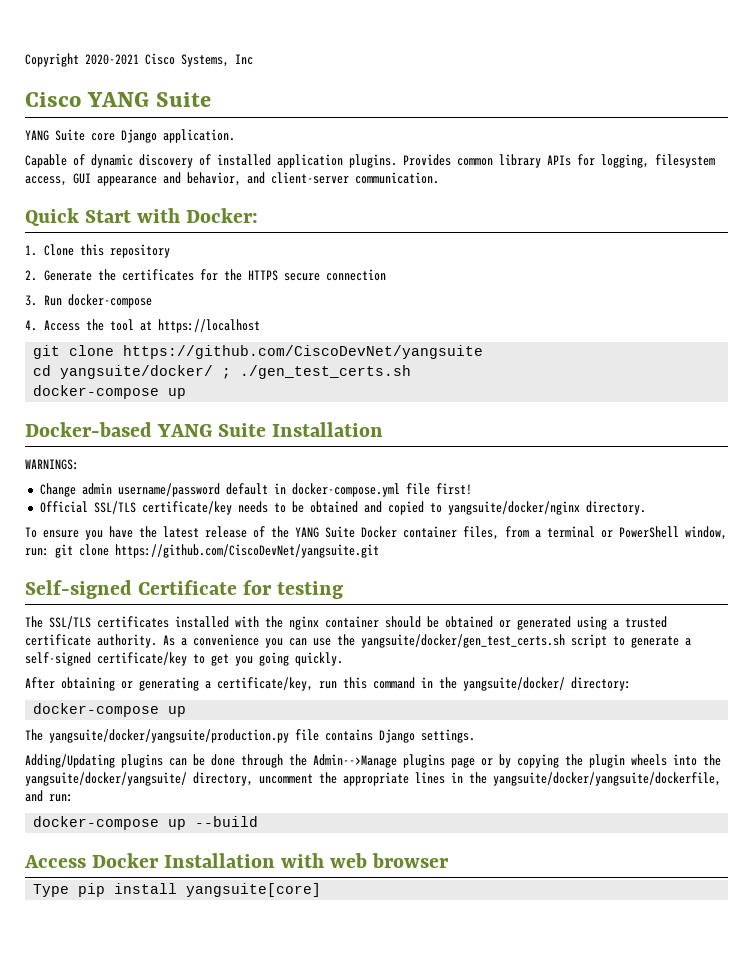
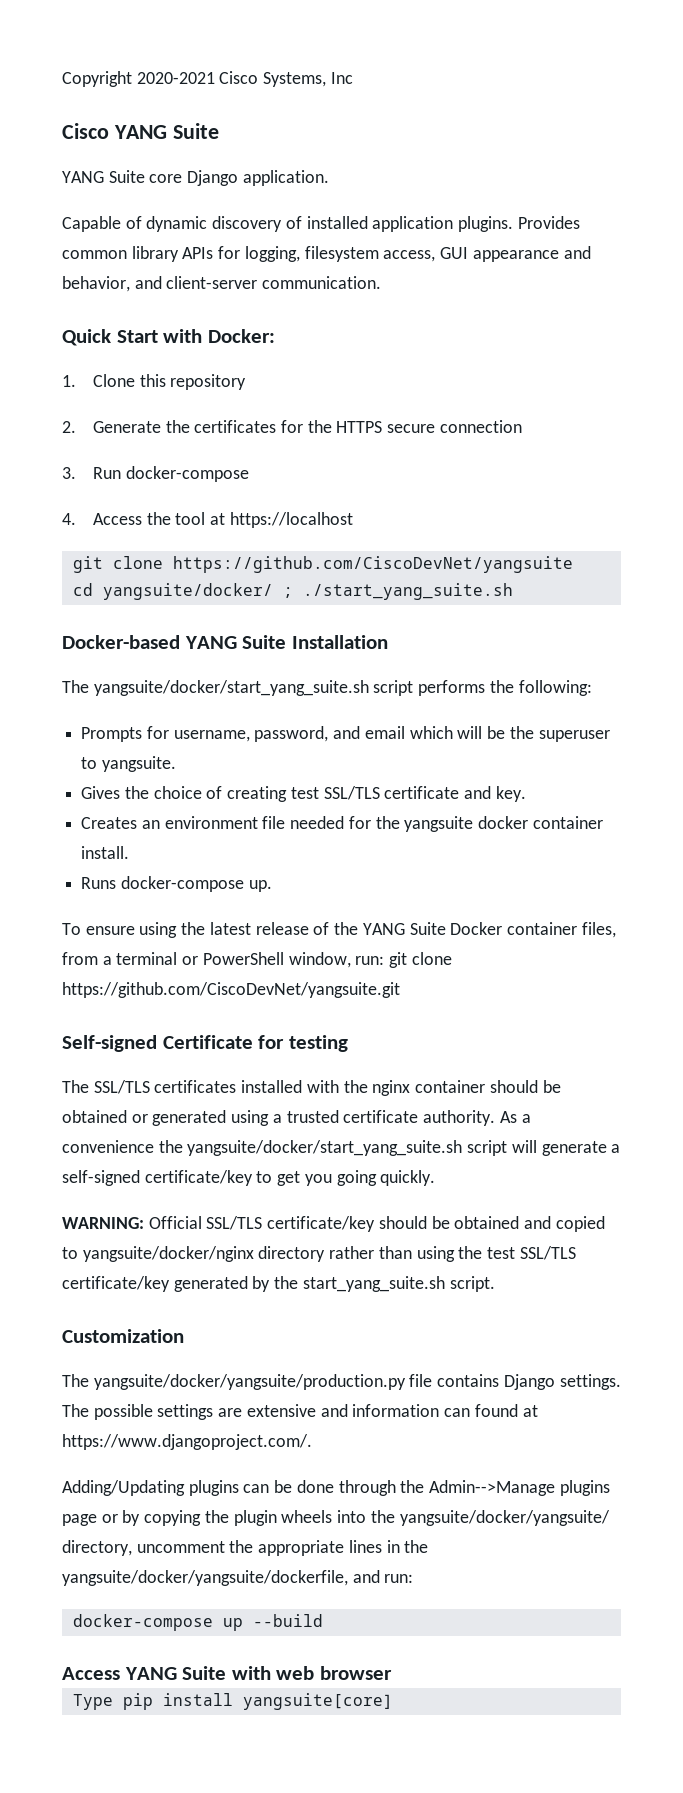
- cd yangsuite/docker/ ; ./gen_test_certs.sh
- docker-compose up
+ cd yangsuite/docker/ ; ./start_yang_suite.sh
- WARNINGS:
- Change admin username/password default in docker-compose.yml file first!
- Official SSL/TLS certificate/key needs to be obtained and copied to yangsuite/docker/nginx directory.
+ The yangsuite/docker/start_yang_suite.sh script performs the following:
+ Prompts for username, password, and email which will be the superuser to yangsuite.
+ Gives the choice of creating test SSL/TLS certificate and key.
+ Creates an environment file needed for the yangsuite docker container install.
+ Runs docker-compose up.
- To ensure you have the latest release of the YANG Suite Docker container files, from a terminal or PowerShell window, run: git clone https://github.com/CiscoDevNet/yangsuite.git
+ To ensure using the latest release of the YANG Suite Docker container files, from a terminal or PowerShell window, run: git clone https://github.com/CiscoDevNet/yangsuite.git
- As a convenience you can use the yangsuite/docker/gen_test_certs.sh script to generate a self-signed certificate/key to get you going quickly.
+ As a convenience the yangsuite/docker/start_yang_suite.sh script will generate a self-signed certificate/key to get you going quickly.
- After obtaining or generating a certificate/key, run this command in the yangsuite/docker/ directory:
- docker-compose up
+ WARNING: Official SSL/TLS certificate/key should be obtained and copied to yangsuite/docker/nginx directory rather than using the test SSL/TLS certificate/key generated by the start_yang_suite.sh script.
+ Customization
+ The possible settings are extensive and information can found at https://www.djangoproject.com/.
- Access Docker Installation with web browser
+ Access YANG Suite with web browser

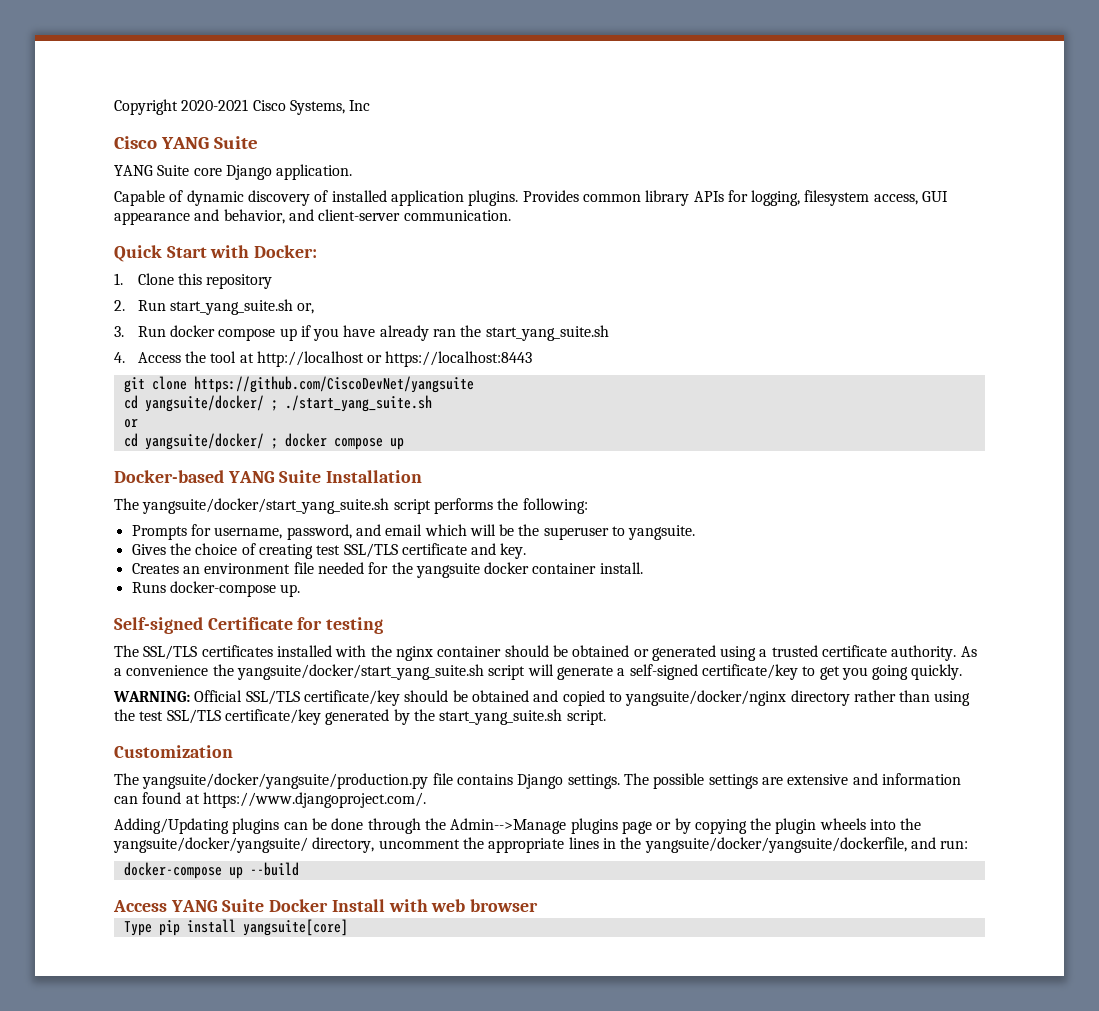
- 2. Generate the certificates for the HTTPS secure connection
- 3. Run docker-compose
+ 2. Run start_yang_suite.sh or,
+ 3. Run docker compose up if you have already ran the start_yang_suite.sh
- 4. Access the tool at https://localhost
+ 4. Access the tool at http://localhost or https://localhost:8443
  cd yangsuite/docker/ ; ./start_yang_suite.sh
+ or
+ cd yangsuite/docker/ ; docker compose up
- To ensure using the latest release of the YANG Suite Docker container files, from a terminal or PowerShell window, run: git clone https://github.com/CiscoDevNet/yangsuite.git
- Access YANG Suite with web browser
+ Access YANG Suite Docker Install with web browser

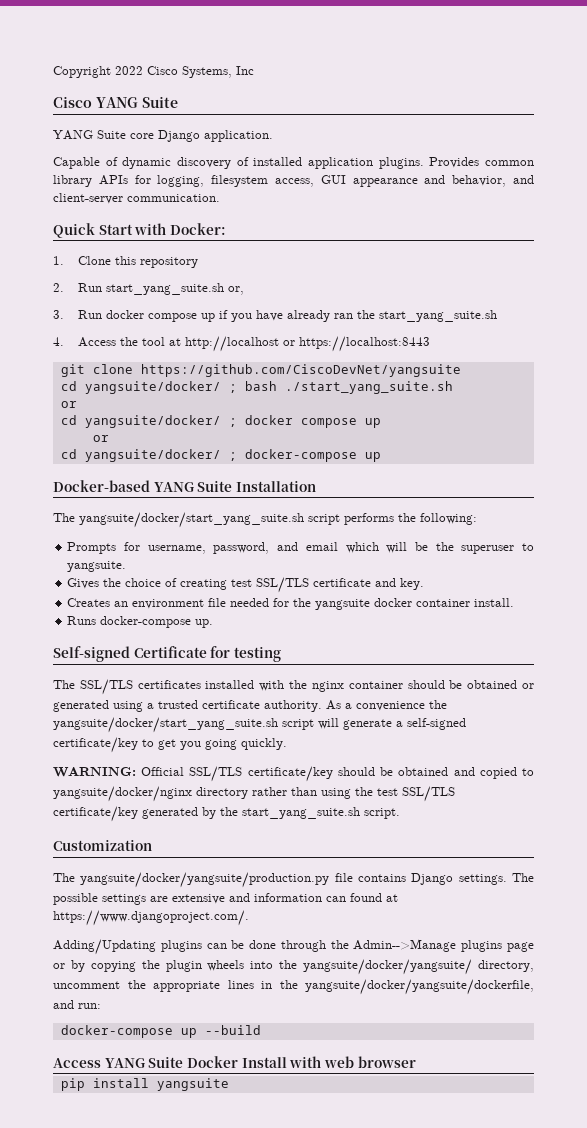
- Copyright 2020-2021 Cisco Systems, Inc
+ Copyright 2022 Cisco Systems, Inc
- cd yangsuite/docker/ ; ./start_yang_suite.sh
+ cd yangsuite/docker/ ; bash ./start_yang_suite.sh
  cd yangsuite/docker/ ; docker compose up
+ or
+ cd yangsuite/docker/ ; docker-compose up
- Type pip install yangsuite[core]
+ pip install yangsuite

